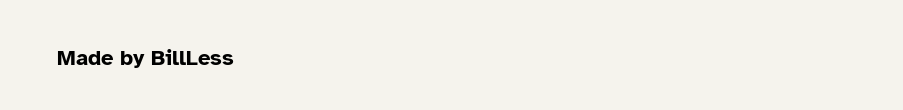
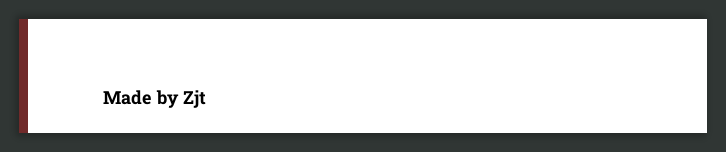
- Made by BillLess
+ Made by Zjt

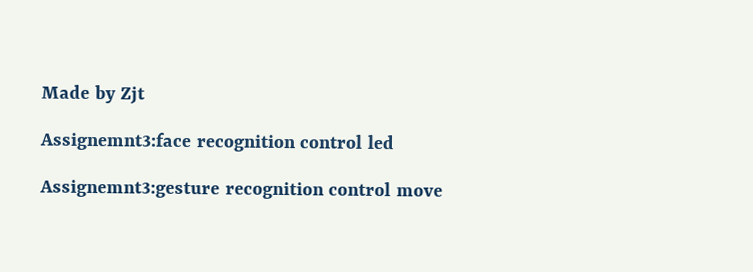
+ Assignemnt3:face recognition control led
+ Assignemnt3:gesture recognition control move

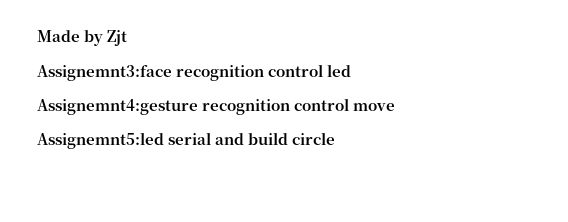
- Assignemnt3:gesture recognition control move
+ Assignemnt4:gesture recognition control move
+ Assignemnt5:led serial and build circle

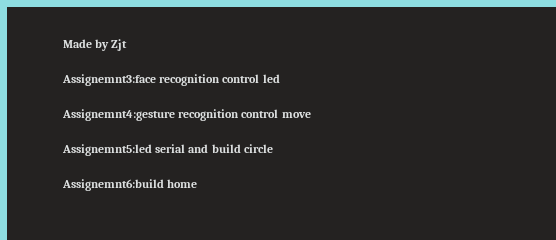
+ Assignemnt6:build home

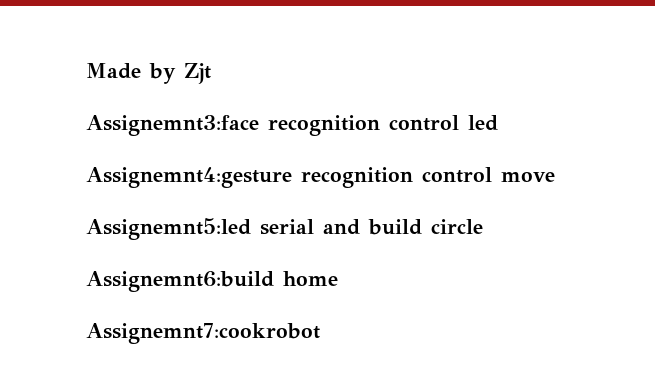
+ Assignemnt7:cookrobot

